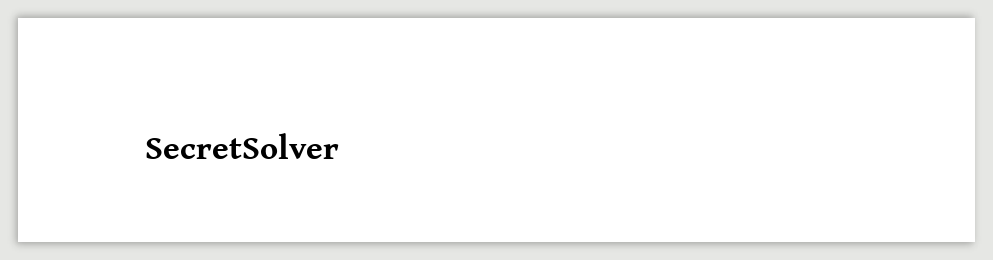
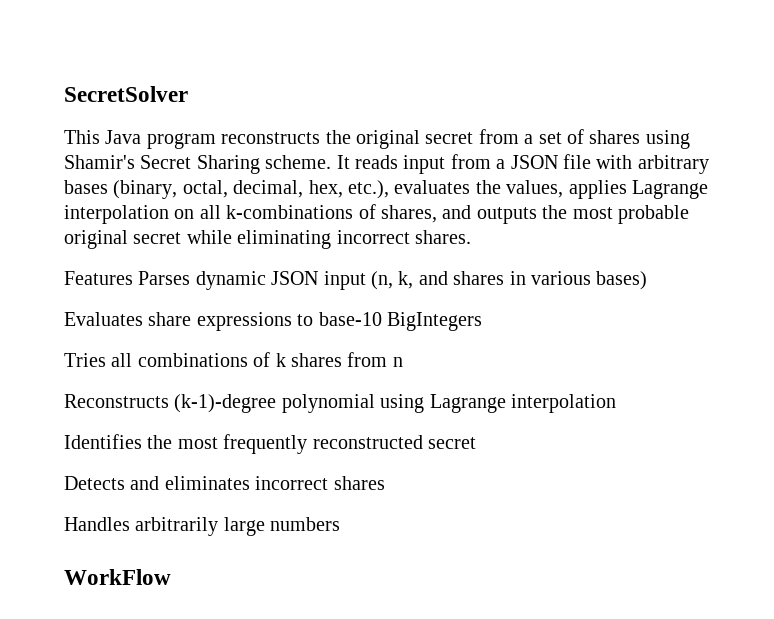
+ This Java program reconstructs the original secret from a set of shares using Shamir's Secret Sharing scheme. It reads input from a JSON file with arbitrary bases (binary, octal, decimal, hex, etc.), evaluates the values, applies Lagrange interpolation on all k-combinations of shares, and outputs the most probable original secret while eliminating incorrect shares.
+ Features Parses dynamic JSON input (n, k, and shares in various bases)
+ Evaluates share expressions to base-10 BigIntegers
+ Tries all combinations of k shares from n
+ Reconstructs (k-1)-degree polynomial using Lagrange interpolation
+ Identifies the most frequently reconstructed secret
+ Detects and eliminates incorrect shares
+ Handles arbitrarily large numbers
+ WorkFlow

